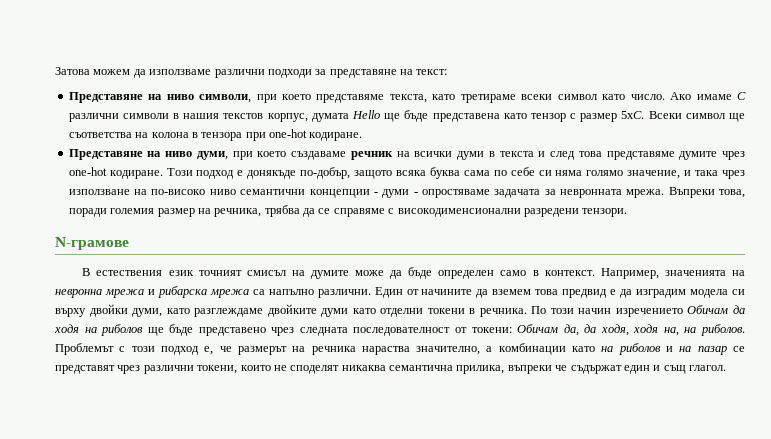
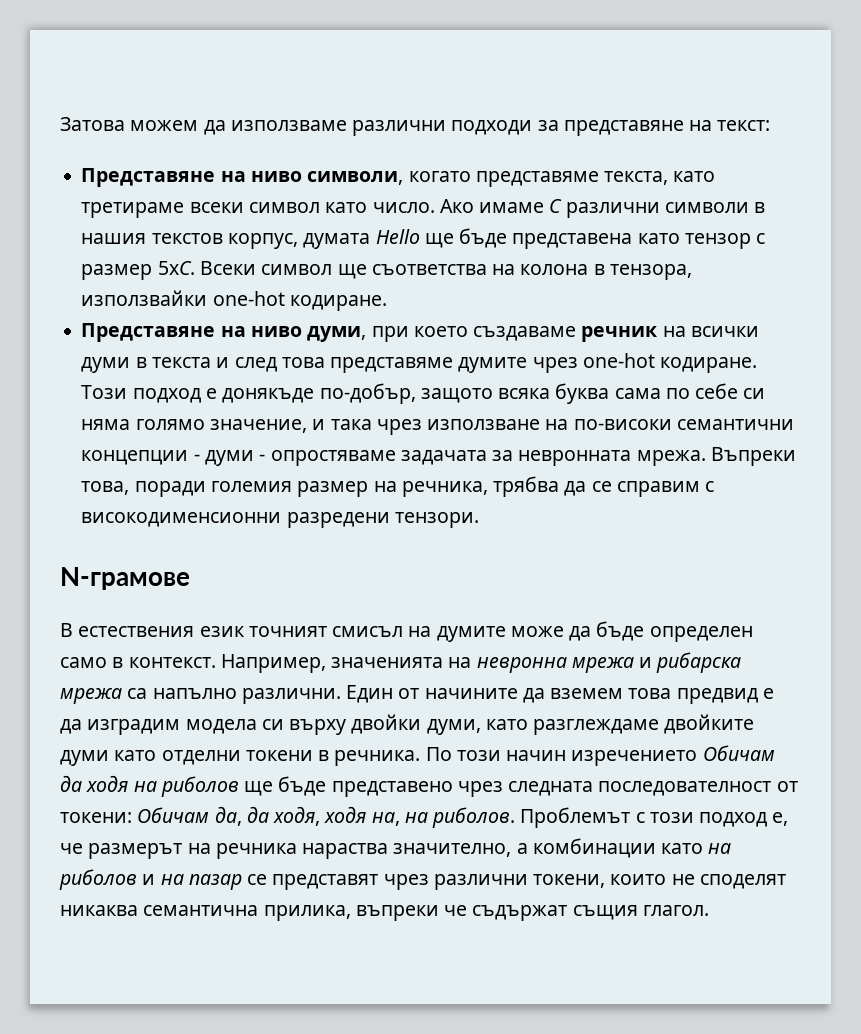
- Представяне на ниво символи, при което представяме текста, като третираме всеки символ като число.
+ Представяне на ниво символи, когато представяме текста, като третираме всеки символ като число.
- Всеки символ ще съответства на колона в тензора при one-hot кодиране.
+ Всеки символ ще съответства на колона в тензора, използвайки one-hot кодиране.
- Този подход е донякъде по-добър, защото всяка буква сама по себе си няма голямо значение, и така чрез използване на по-високо ниво семантични концепции - думи - опростяваме задачата за невронната мрежа.
+ Този подход е донякъде по-добър, защото всяка буква сама по себе си няма голямо значение, и така чрез използване на по-високи семантични концепции - думи - опростяваме задачата за невронната мрежа.
- Въпреки това, поради големия размер на речника, трябва да се справяме с високодименсионални разредени тензори.
+ Въпреки това, поради големия размер на речника, трябва да се справим с високодименсионни разредени тензори.
- Проблемът с този подход е, че размерът на речника нараства значително, а комбинации като на риболов и на пазар се представят чрез различни токени, които не споделят никаква семантична прилика, въпреки че съдържат един и същ глагол.
+ Проблемът с този подход е, че размерът на речника нараства значително, а комбинации като на риболов и на пазар се представят чрез различни токени, които не споделят никаква семантична прилика, въпреки че съдържат същия глагол.

